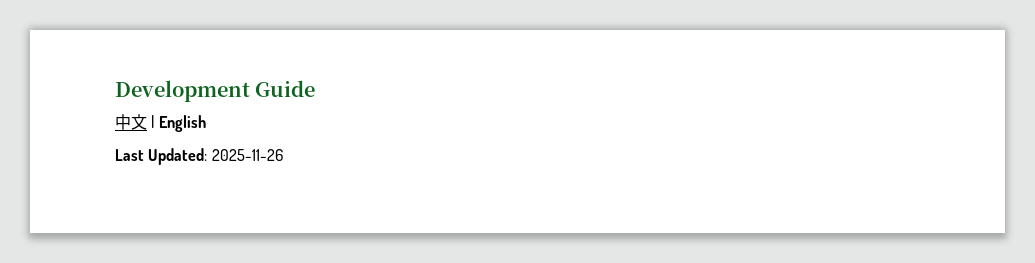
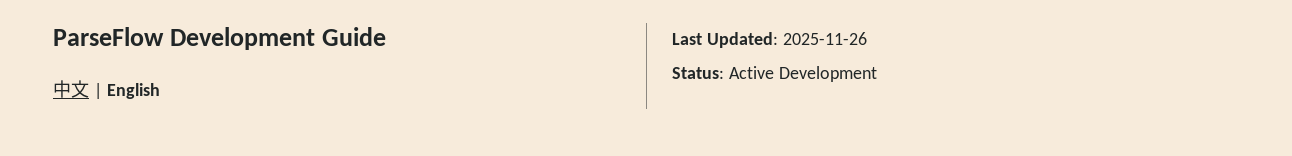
- Development Guide
+ ParseFlow Development Guide
+ Status: Active Development

